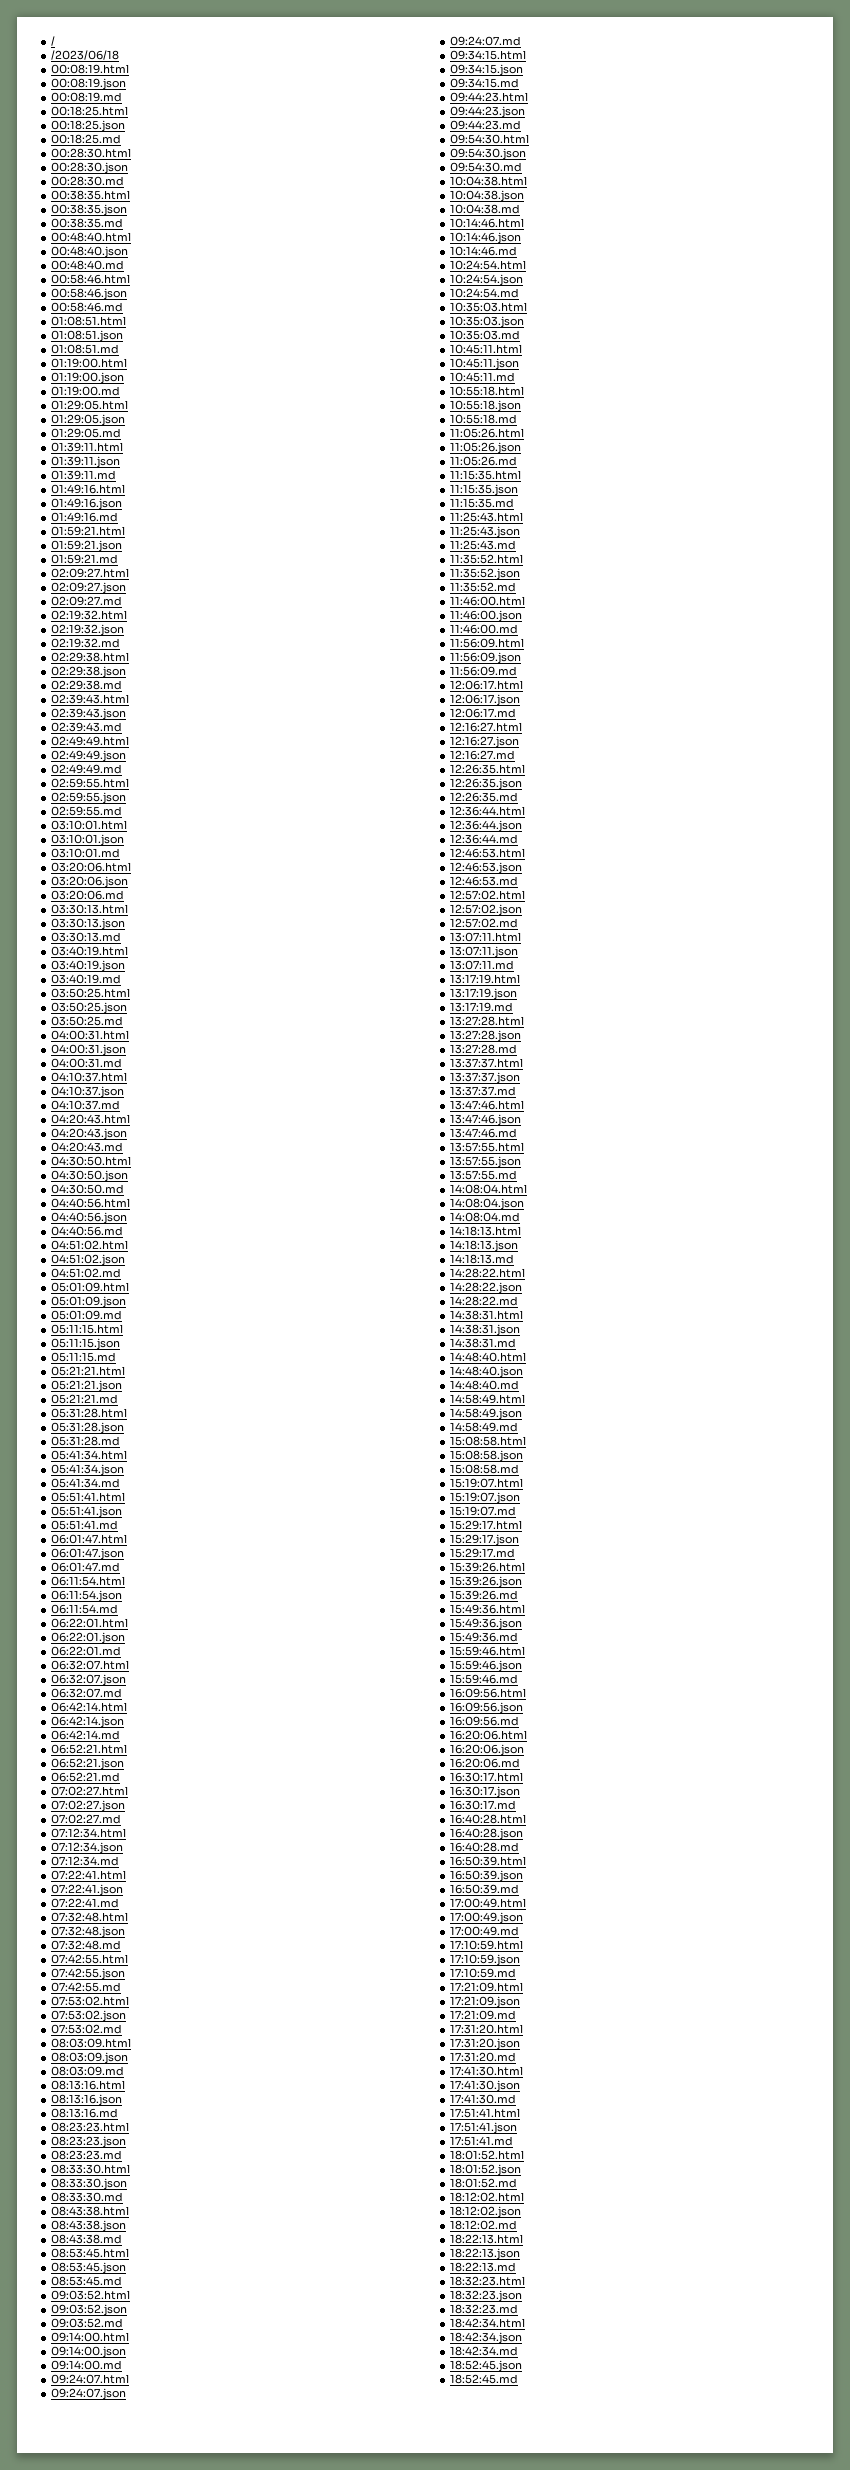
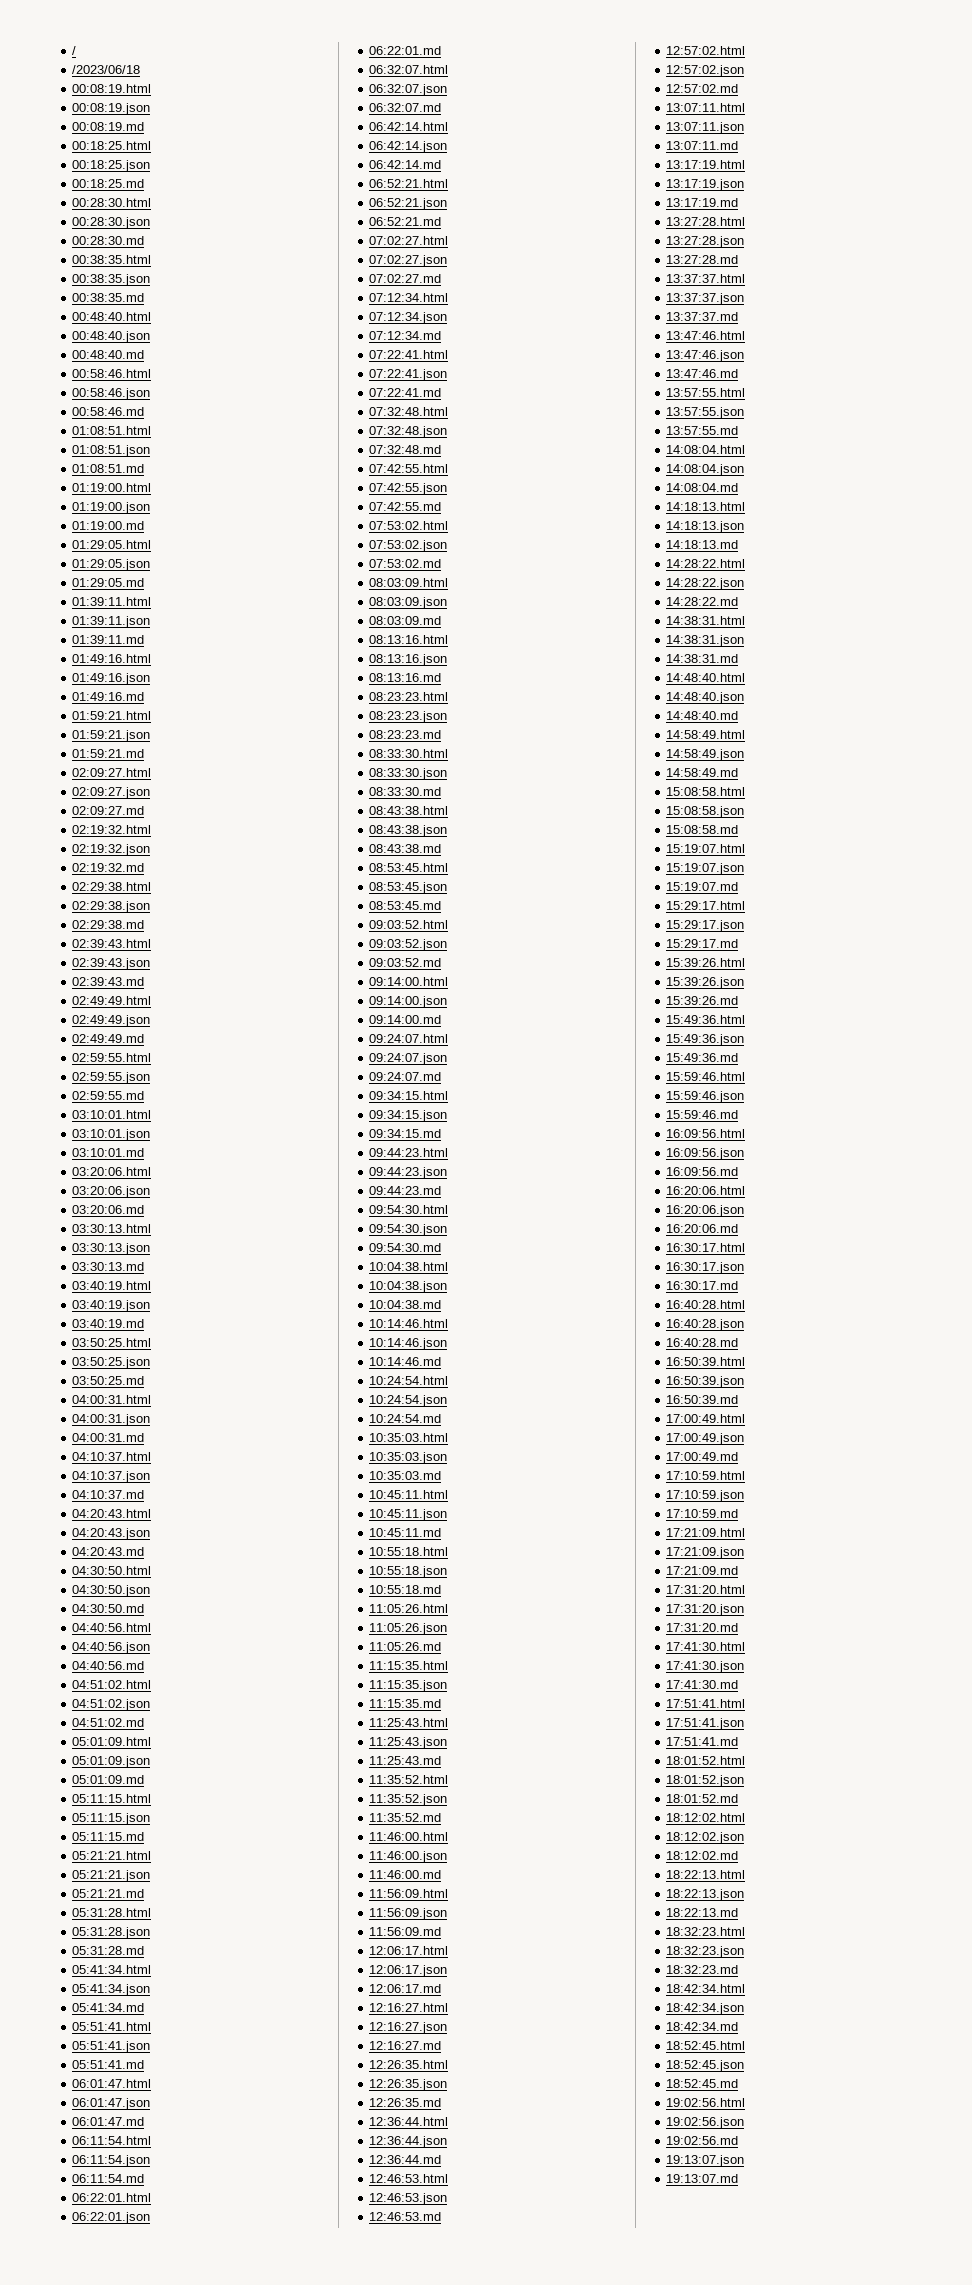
+ 18:52:45.html
+ 19:02:56.html
+ 19:02:56.json
+ 19:02:56.md
+ 19:13:07.json
+ 19:13:07.md

